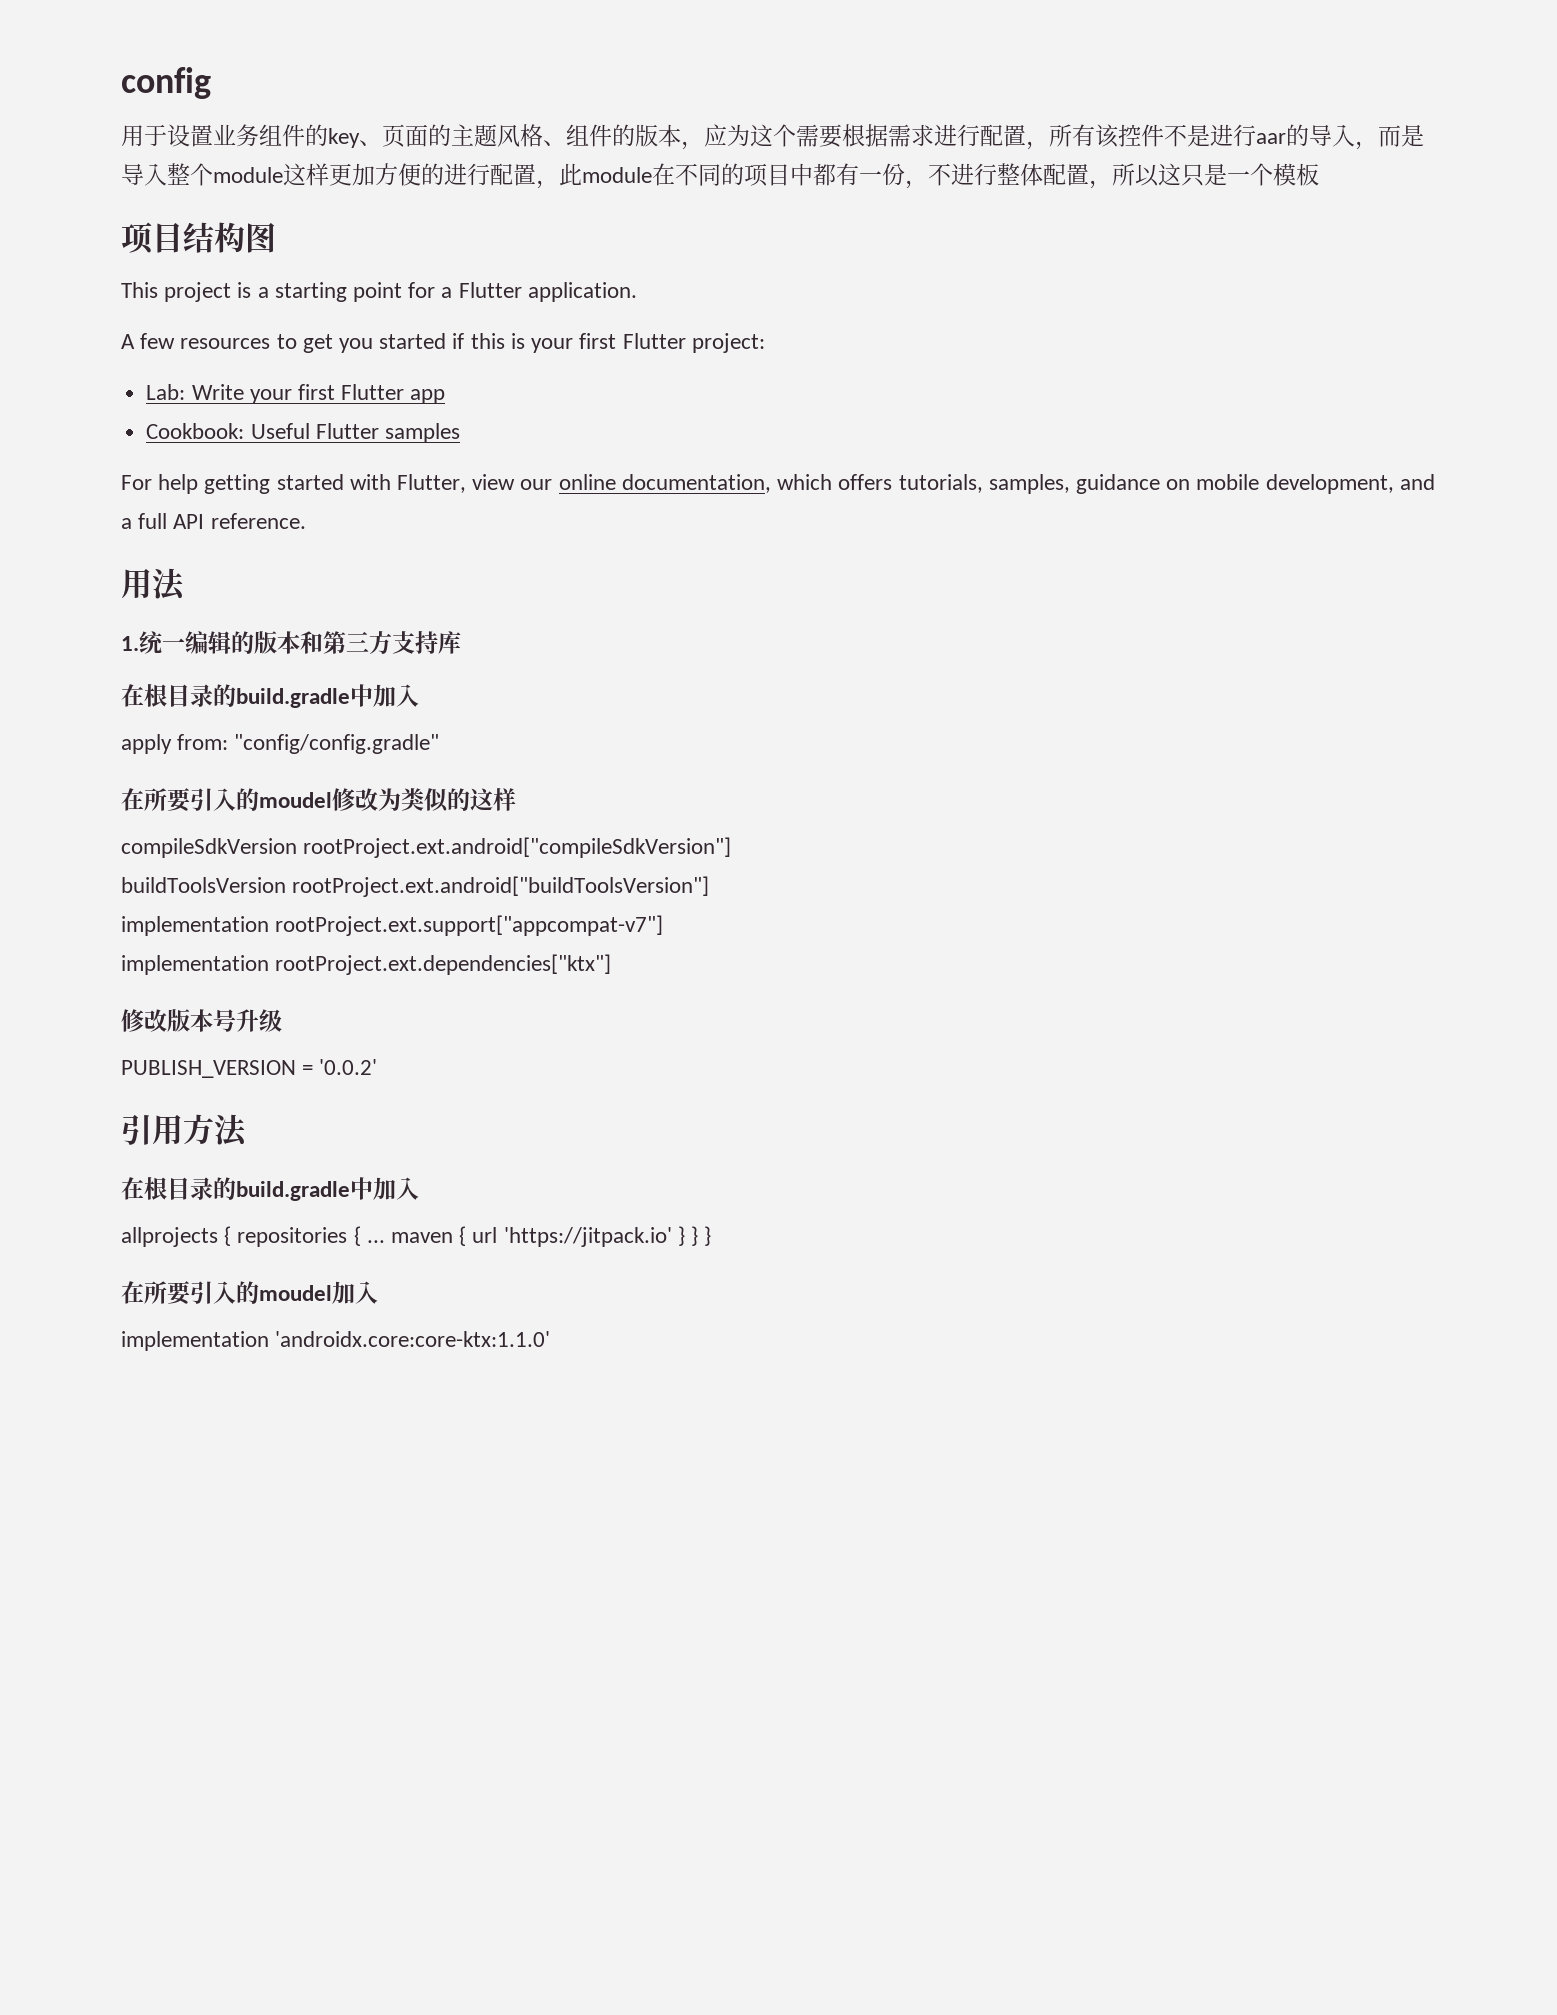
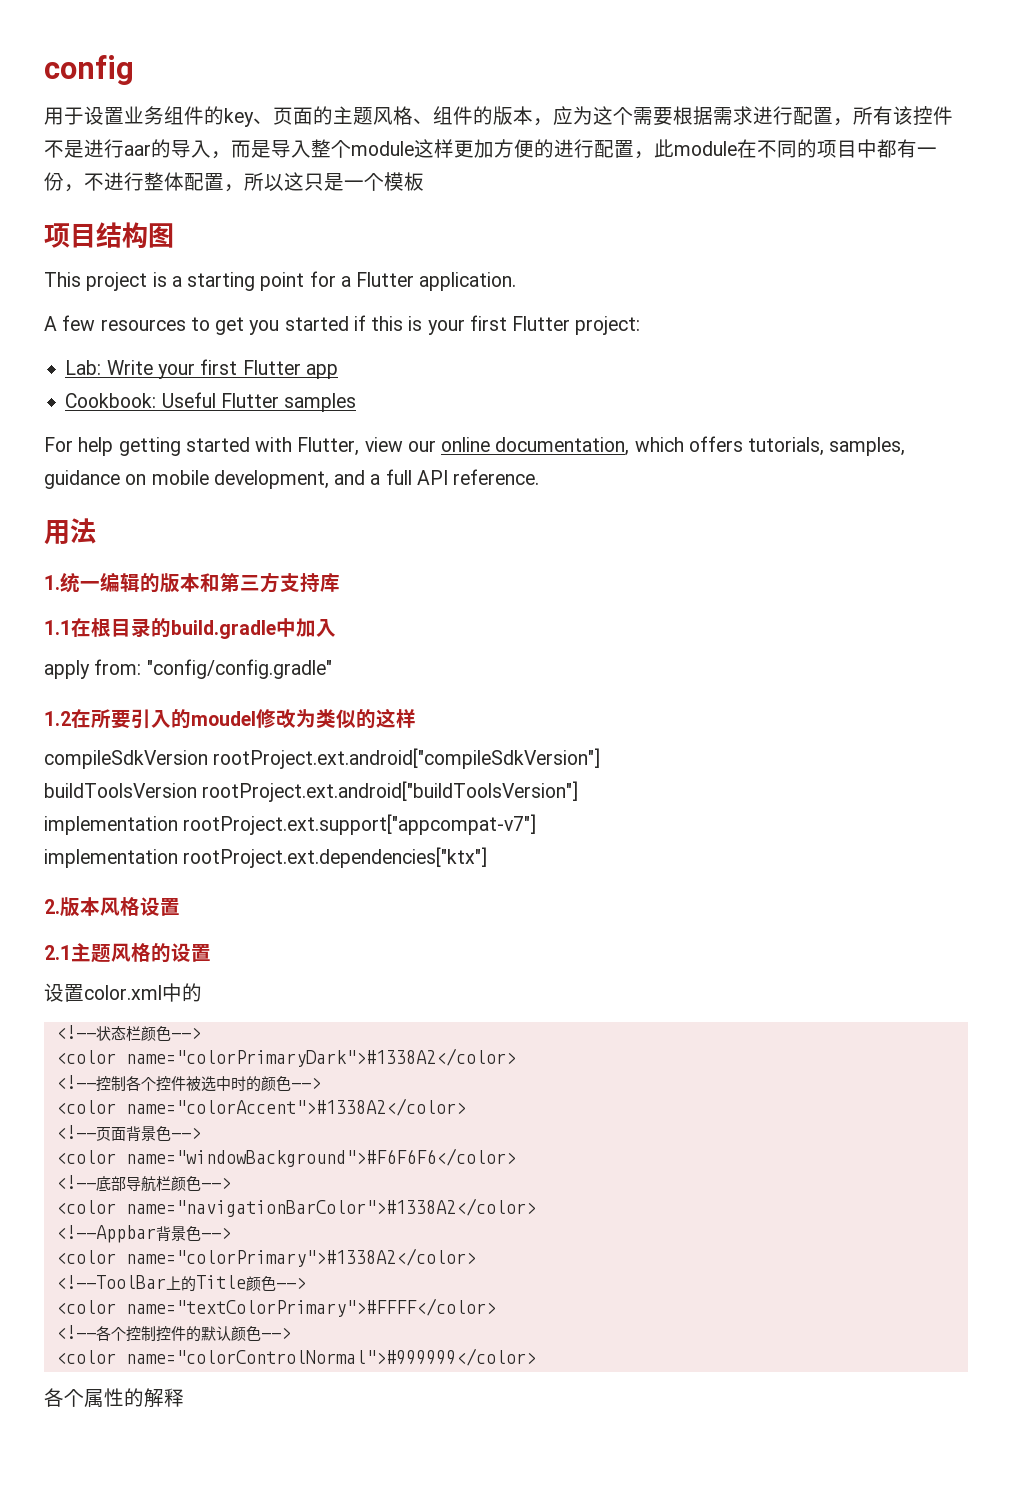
  1.统一编辑的版本和第三方支持库
- 在根目录的build.gradle中加入
+ 1.1在根目录的build.gradle中加入
- 在所要引入的moudel修改为类似的这样
+ 1.2在所要引入的moudel修改为类似的这样
- 修改版本号升级
- PUBLISH_VERSION = '0.0.2'
- 引用方法
- 在根目录的build.gradle中加入
- allprojects { repositories { ... maven { url 'https://jitpack.io' } } }
- 在所要引入的moudel加入
- implementation 'androidx.core:core-ktx:1.1.0'
+ 2.版本风格设置
+ 2.1主题风格的设置
+ 设置color.xml中的
+ <!--状态栏颜色-->
+ <color name="colorPrimaryDark">#1338A2</color>
+ <!--控制各个控件被选中时的颜色-->
+ <color name="colorAccent">#1338A2</color>
+ <!--页面背景色-->
+ <color name="windowBackground">#F6F6F6</color>
+ <!--底部导航栏颜色-->
+ <color name="navigationBarColor">#1338A2</color>
+ <!--Appbar背景色-->
+ <color name="colorPrimary">#1338A2</color>
+ <!--ToolBar上的Title颜色-->
+ <color name="textColorPrimary">#FFFF</color>
+ <!--各个控制控件的默认颜色-->
+ <color name="colorControlNormal">#999999</color>
+ 各个属性的解释

